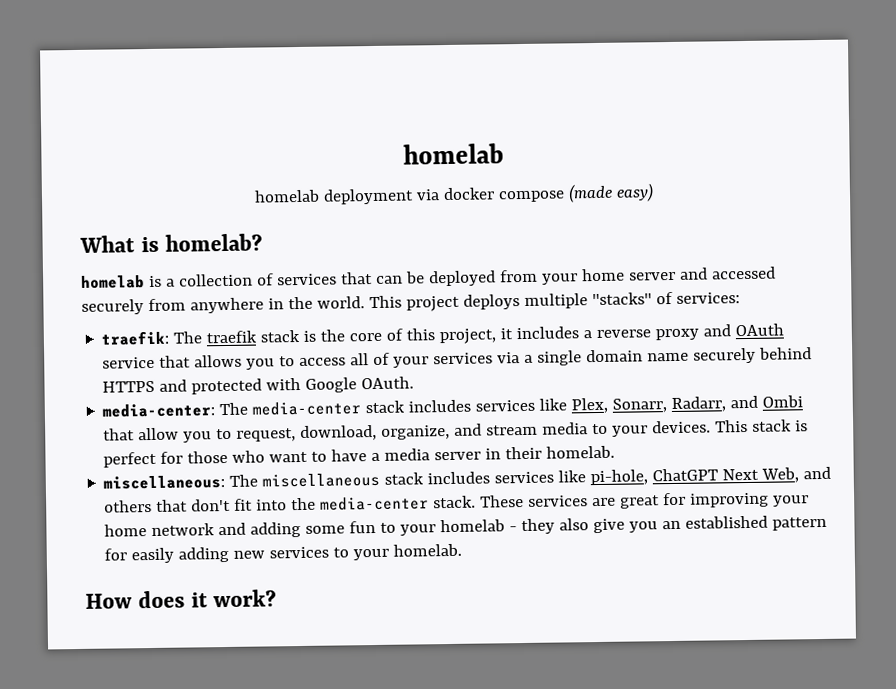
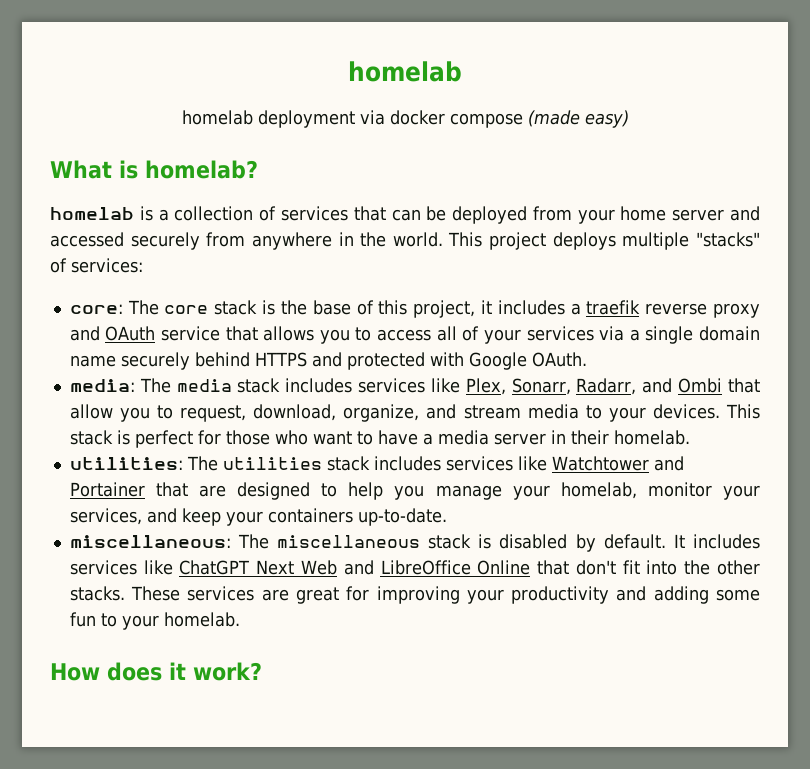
- traefik: The traefik stack is the core of this project, it includes a reverse proxy and OAuth service that allows you to access all of your services via a single domain name securely behind HTTPS and protected with Google OAuth.
+ core: The core stack is the base of this project, it includes a traefik reverse proxy and OAuth service that allows you to access all of your services via a single domain name securely behind HTTPS and protected with Google OAuth.
- media-center: The media-center stack includes services like Plex, Sonarr, Radarr, and Ombi that allow you to request, download, organize, and stream media to your devices.
+ media: The media stack includes services like Plex, Sonarr, Radarr, and Ombi that allow you to request, download, organize, and stream media to your devices.
+ utilities: The utilities stack includes services like Watchtower and Portainer that are designed to help you manage your homelab, monitor your services, and keep your containers up-to-date.
- miscellaneous: The miscellaneous stack includes services like pi-hole, ChatGPT Next Web, and others that don't fit into the media-center stack.
+ miscellaneous: The miscellaneous stack is disabled by default. It includes services like ChatGPT Next Web and LibreOffice Online that don't fit into the other stacks.
- These services are great for improving your home network and adding some fun to your homelab - they also give you an established pattern for easily adding new services to your homelab.
+ These services are great for improving your productivity and adding some fun to your homelab.

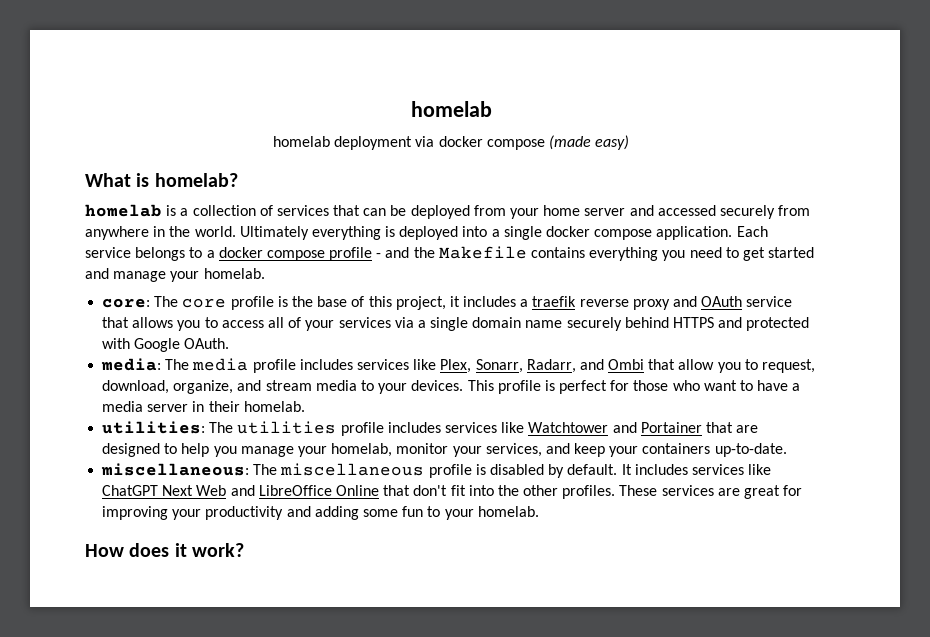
- This project deploys multiple "stacks" of services:
+ Ultimately everything is deployed into a single docker compose application. Each service belongs to a docker compose profile - and the Makefile contains everything you need to get started and manage your homelab.
- core: The core stack is the base of this project, it includes a traefik reverse proxy and OAuth service that allows you to access all of your services via a single domain name securely behind HTTPS and protected with Google OAuth.
+ core: The core profile is the base of this project, it includes a traefik reverse proxy and OAuth service that allows you to access all of your services via a single domain name securely behind HTTPS and protected with Google OAuth.
- media: The media stack includes services like Plex, Sonarr, Radarr, and Ombi that allow you to request, download, organize, and stream media to your devices.
+ media: The media profile includes services like Plex, Sonarr, Radarr, and Ombi that allow you to request, download, organize, and stream media to your devices.
- This stack is perfect for those who want to have a media server in their homelab.
+ This profile is perfect for those who want to have a media server in their homelab.
- utilities: The utilities stack includes services like Watchtower and Portainer that are designed to help you manage your homelab, monitor your services, and keep your containers up-to-date.
+ utilities: The utilities profile includes services like Watchtower and Portainer that are designed to help you manage your homelab, monitor your services, and keep your containers up-to-date.
- miscellaneous: The miscellaneous stack is disabled by default.
+ miscellaneous: The miscellaneous profile is disabled by default.
- It includes services like ChatGPT Next Web and LibreOffice Online that don't fit into the other stacks.
+ It includes services like ChatGPT Next Web and LibreOffice Online that don't fit into the other profiles.

